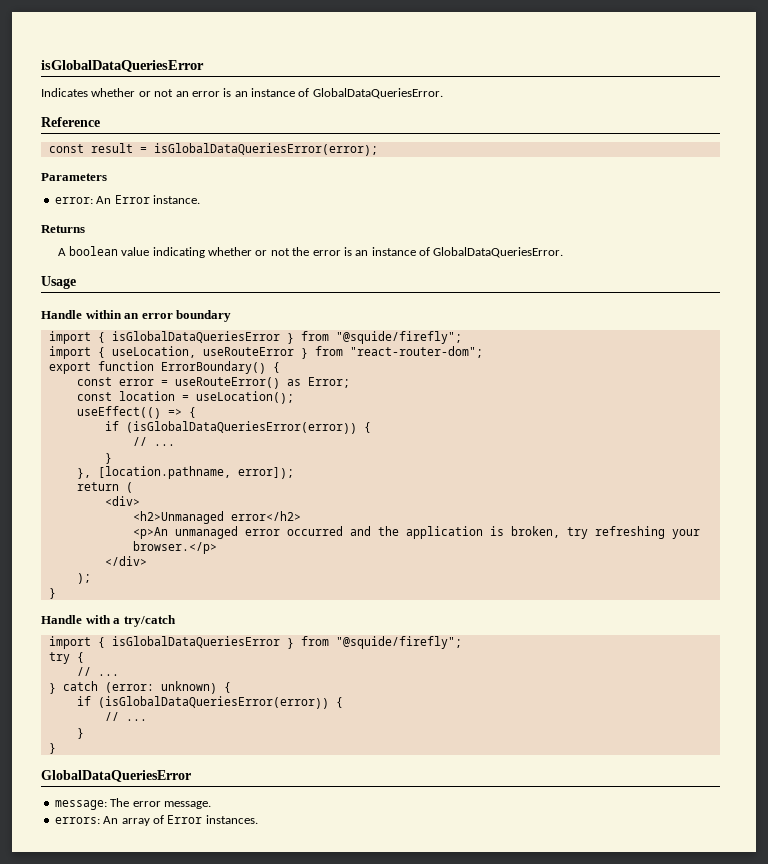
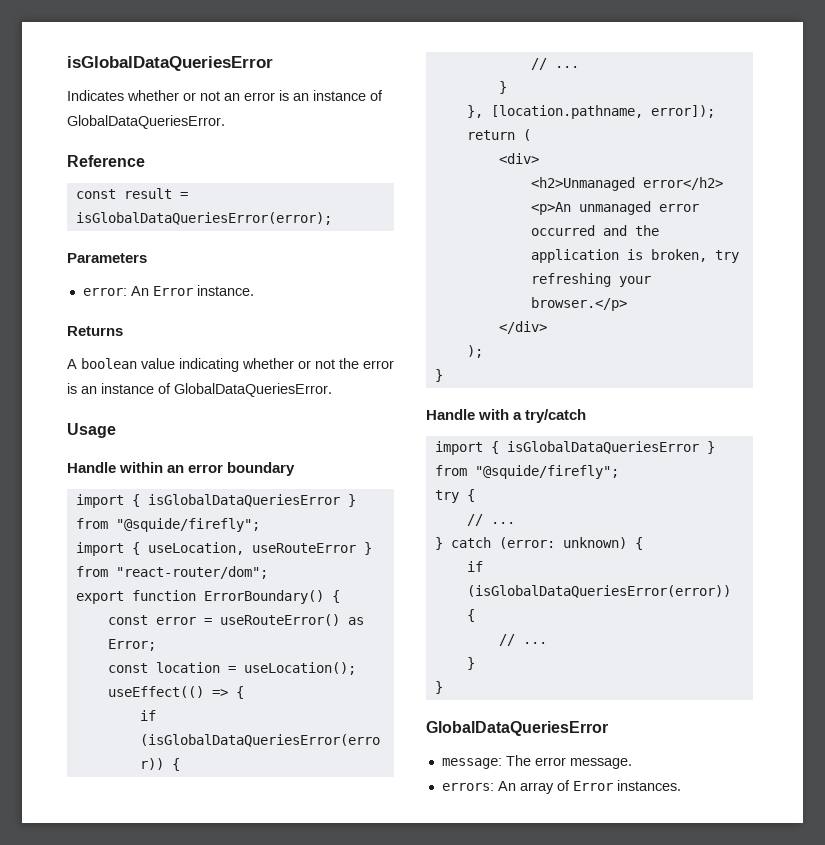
- import { useLocation, useRouteError } from "react-router-dom";
+ import { useLocation, useRouteError } from "react-router/dom";

